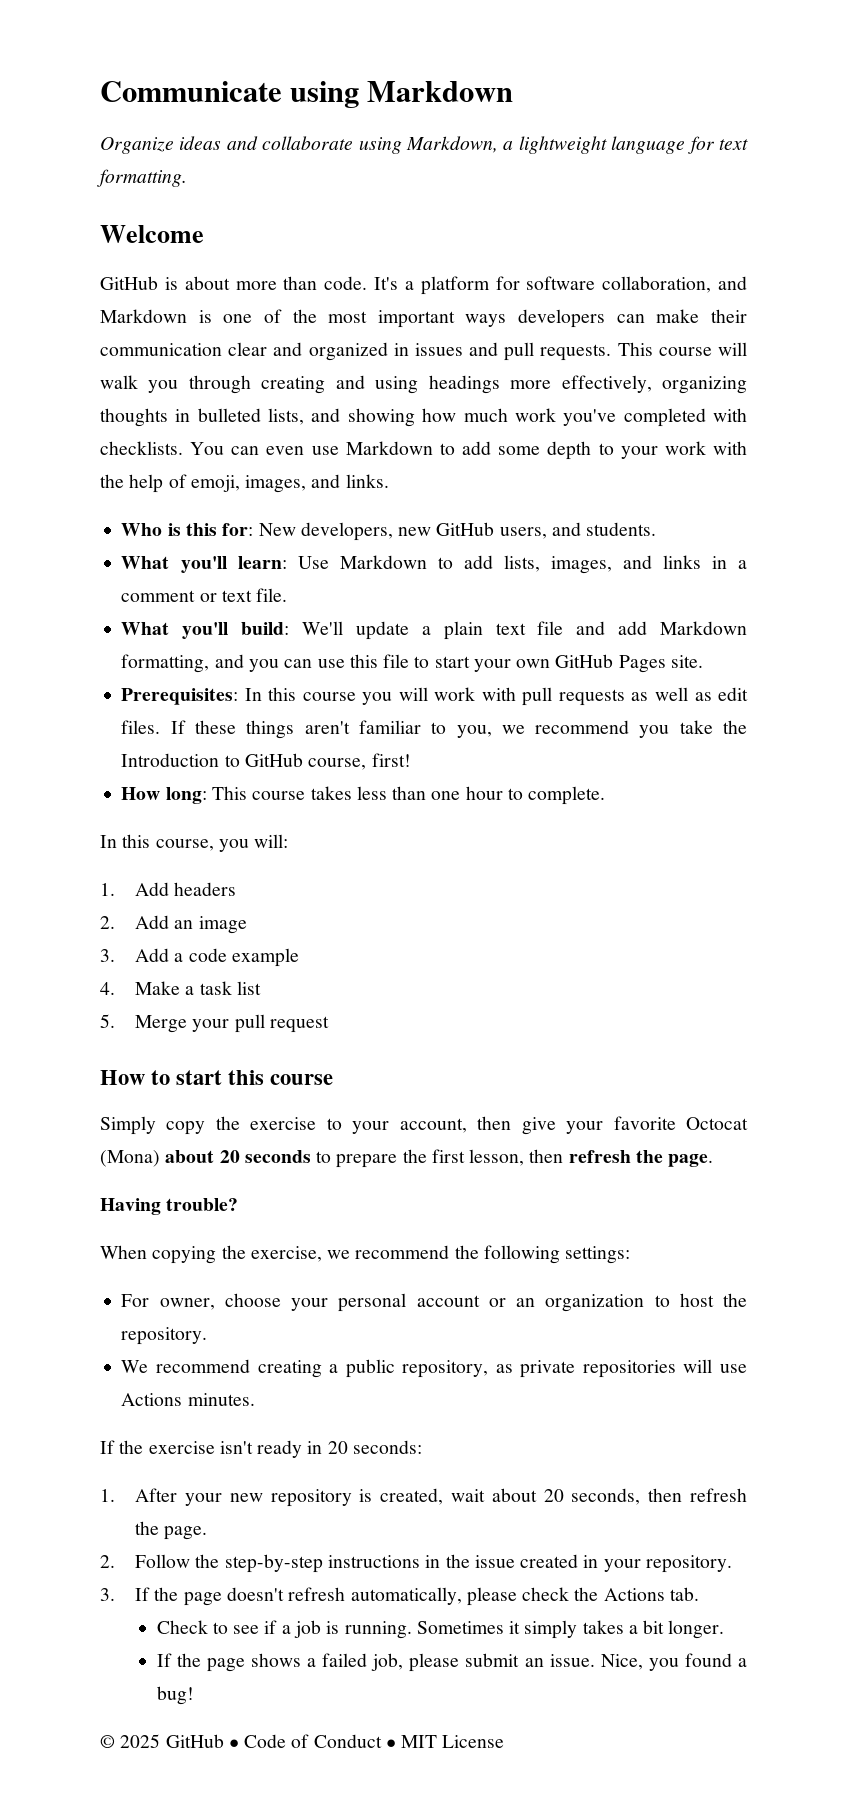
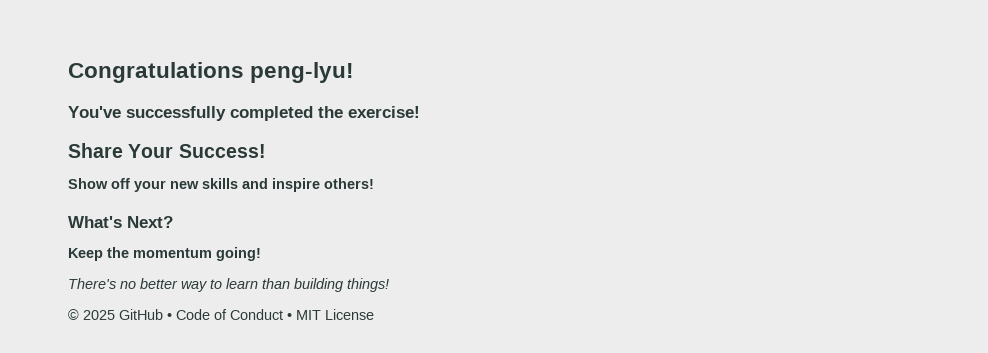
- Communicate using Markdown
- Organize ideas and collaborate using Markdown, a lightweight language for text formatting.
- Welcome
- GitHub is about more than code. It's a platform for software collaboration, and Markdown is one of the most important ways developers can make their communication clear and organized in issues and pull requests. This course will walk you through creating and using headings more effectively, organizing thoughts in bulleted lists, and showing how much work you've completed with checklists. You can even use Markdown to add some depth to your work with the help of emoji, images, and links.
- Who is this for: New developers, new GitHub users, and students.
- What you'll learn: Use Markdown to add lists, images, and links in a comment or text file.
- What you'll build: We'll update a plain text file and add Markdown formatting, and you can use this file to start your own GitHub Pages site.
- Prerequisites: In this course you will work with pull requests as well as edit files. If these things aren't familiar to you, we recommend you take the Introduction to GitHub course, first!
- How long: This course takes less than one hour to complete.
- In this course, you will:
- 1. Add headers
- 2. Add an image
- 3. Add a code example
- 4. Make a task list
- 5. Merge your pull request
- How to start this course
- Simply copy the exercise to your account, then give your favorite Octocat (Mona) about 20 seconds to prepare the first lesson, then refresh the page.
- Having trouble?
- When copying the exercise, we recommend the following settings:
- For owner, choose your personal account or an organization to host the repository.
- We recommend creating a public repository, as private repositories will use Actions minutes.
- If the exercise isn't ready in 20 seconds:
- 1. After your new repository is created, wait about 20 seconds, then refresh the page.
- 2. Follow the step-by-step instructions in the issue created in your repository.
- 3. If the page doesn't refresh automatically, please check the Actions tab.
- Check to see if a job is running. Sometimes it simply takes a bit longer.
- If the page shows a failed job, please submit an issue. Nice, you found a bug!
+ Congratulations peng-lyu!
+ You've successfully completed the exercise!
+ Share Your Success!
+ Show off your new skills and inspire others!
+ What's Next?
+ Keep the momentum going!
+ There's no better way to learn than building things!

